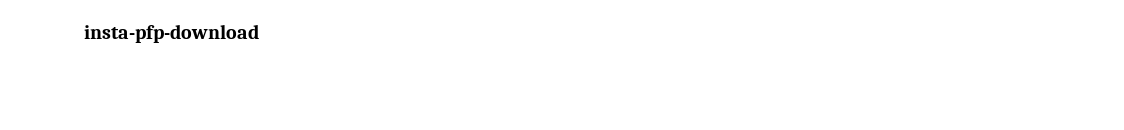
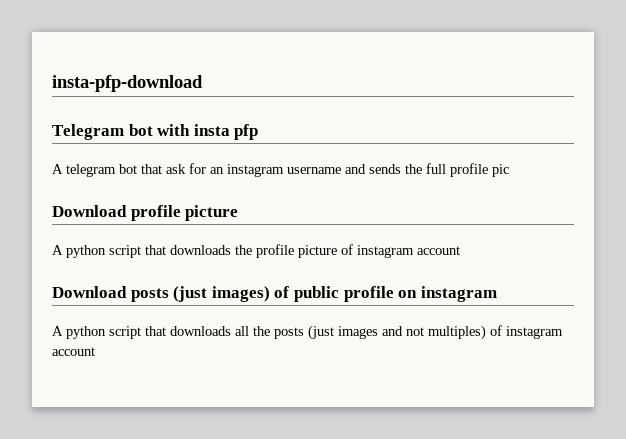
+ Telegram bot with insta pfp
+ A telegram bot that ask for an instagram username and sends the full profile pic
+ Download profile picture
+ A python script that downloads the profile picture of instagram account
+ Download posts (just images) of public profile on instagram
+ A python script that downloads all the posts (just images and not multiples) of instagram account

